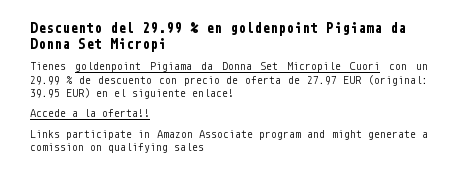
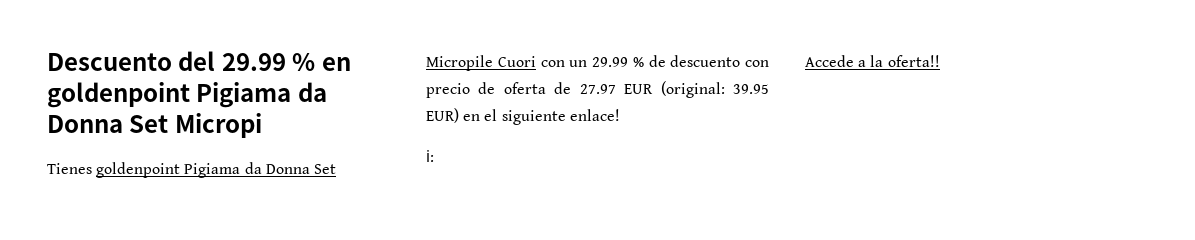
+ ℹ:
- Links participate in Amazon Associate program and might generate a comission on qualifying sales

